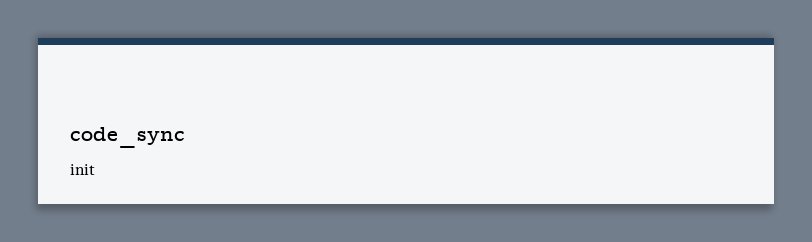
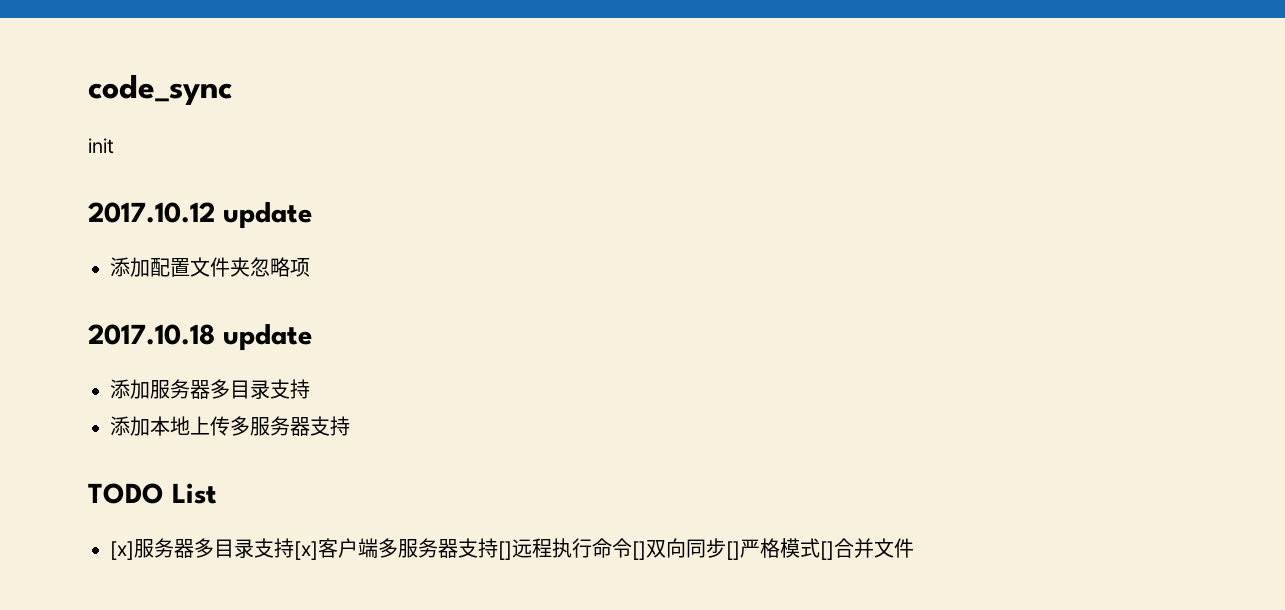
+ 2017.10.12 update
+ 添加配置文件夹忽略项
+ 2017.10.18 update
+ 添加服务器多目录支持
+ 添加本地上传多服务器支持
+ TODO List
+ [x]服务器多目录支持[x]客户端多服务器支持[]远程执行命令[]双向同步[]严格模式[]合并文件

